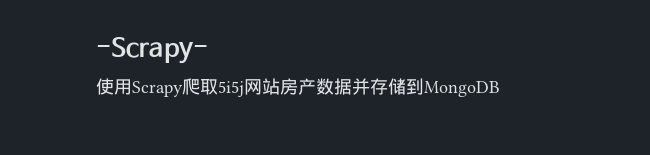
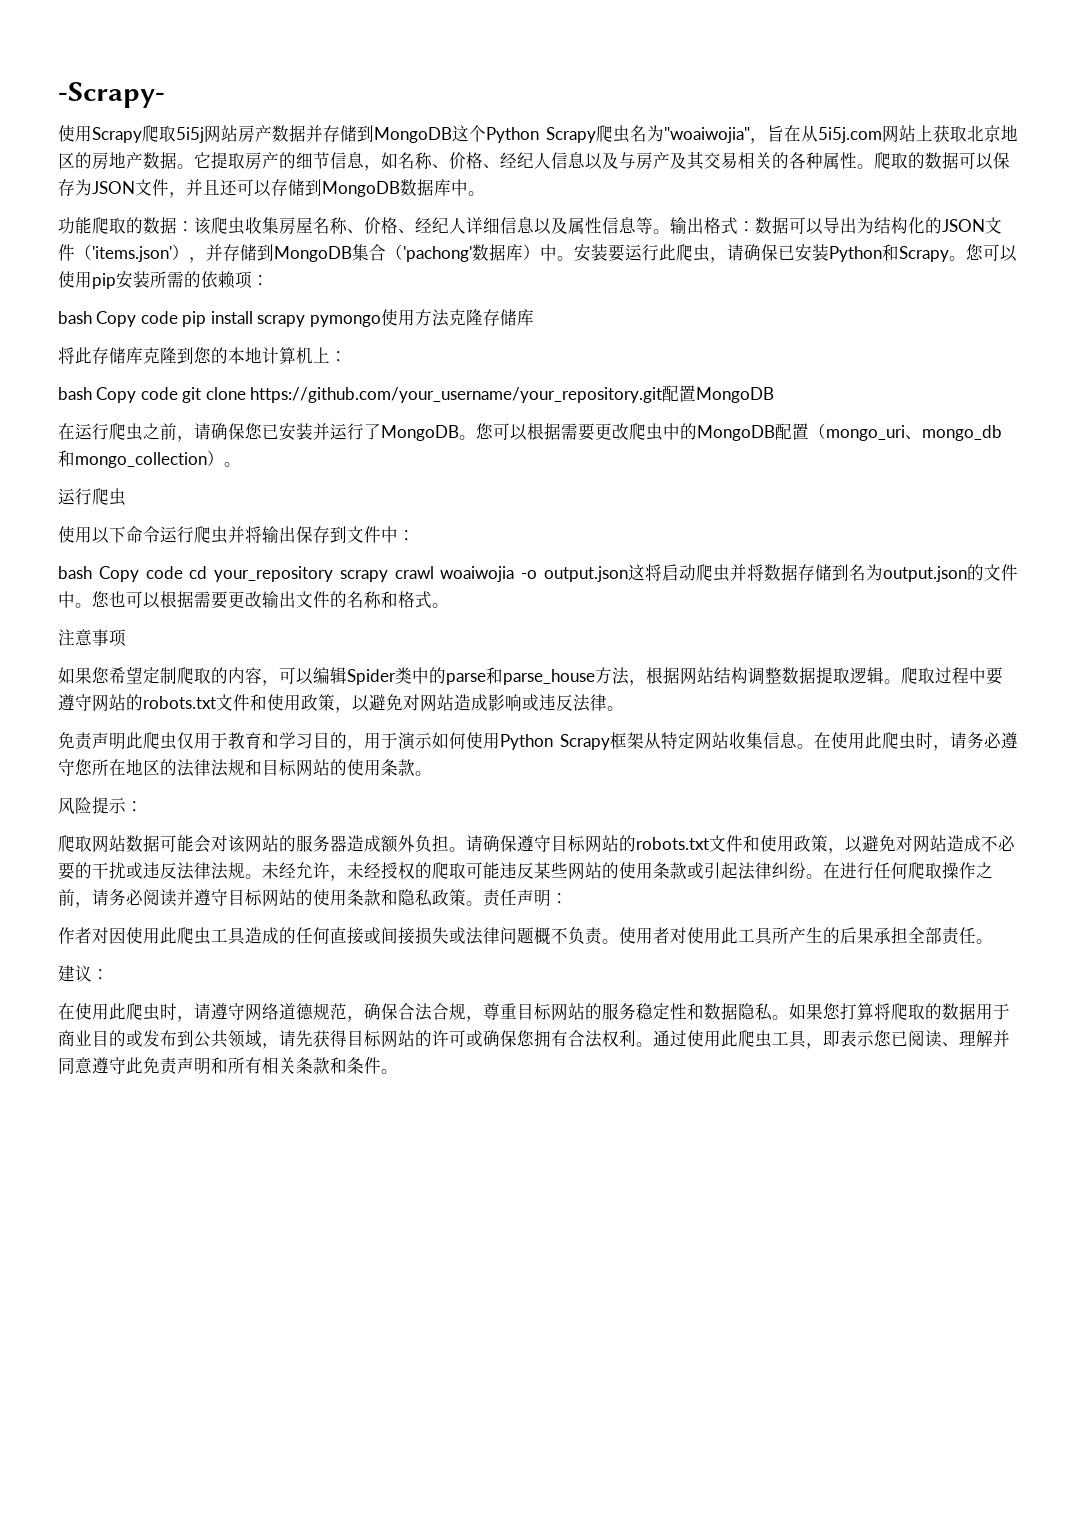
- 使用Scrapy爬取5i5j网站房产数据并存储到MongoDB
+ 使用Scrapy爬取5i5j网站房产数据并存储到MongoDB这个Python Scrapy爬虫名为"woaiwojia"，旨在从5i5j.com网站上获取北京地区的房地产数据。它提取房产的细节信息，如名称、价格、经纪人信息以及与房产及其交易相关的各种属性。爬取的数据可以保存为JSON文件，并且还可以存储到MongoDB数据库中。
+ 功能爬取的数据：该爬虫收集房屋名称、价格、经纪人详细信息以及属性信息等。输出格式：数据可以导出为结构化的JSON文件（'items.json'），并存储到MongoDB集合（'pachong'数据库）中。安装要运行此爬虫，请确保已安装Python和Scrapy。您可以使用pip安装所需的依赖项：
+ bash Copy code pip install scrapy pymongo使用方法克隆存储库
+ 将此存储库克隆到您的本地计算机上：
+ bash Copy code git clone https://github.com/your_username/your_repository.git配置MongoDB
+ 在运行爬虫之前，请确保您已安装并运行了MongoDB。您可以根据需要更改爬虫中的MongoDB配置（mongo_uri、mongo_db和mongo_collection）。
+ 运行爬虫
+ 使用以下命令运行爬虫并将输出保存到文件中：
+ bash Copy code cd your_repository scrapy crawl woaiwojia -o output.json这将启动爬虫并将数据存储到名为output.json的文件中。您也可以根据需要更改输出文件的名称和格式。
+ 注意事项
+ 如果您希望定制爬取的内容，可以编辑Spider类中的parse和parse_house方法，根据网站结构调整数据提取逻辑。爬取过程中要遵守网站的robots.txt文件和使用政策，以避免对网站造成影响或违反法律。
+ 免责声明此爬虫仅用于教育和学习目的，用于演示如何使用Python Scrapy框架从特定网站收集信息。在使用此爬虫时，请务必遵守您所在地区的法律法规和目标网站的使用条款。
+ 风险提示：
+ 爬取网站数据可能会对该网站的服务器造成额外负担。请确保遵守目标网站的robots.txt文件和使用政策，以避免对网站造成不必要的干扰或违反法律法规。未经允许，未经授权的爬取可能违反某些网站的使用条款或引起法律纠纷。在进行任何爬取操作之前，请务必阅读并遵守目标网站的使用条款和隐私政策。责任声明：
+ 作者对因使用此爬虫工具造成的任何直接或间接损失或法律问题概不负责。使用者对使用此工具所产生的后果承担全部责任。
+ 建议：
+ 在使用此爬虫时，请遵守网络道德规范，确保合法合规，尊重目标网站的服务稳定性和数据隐私。如果您打算将爬取的数据用于商业目的或发布到公共领域，请先获得目标网站的许可或确保您拥有合法权利。通过使用此爬虫工具，即表示您已阅读、理解并同意遵守此免责声明和所有相关条款和条件。

